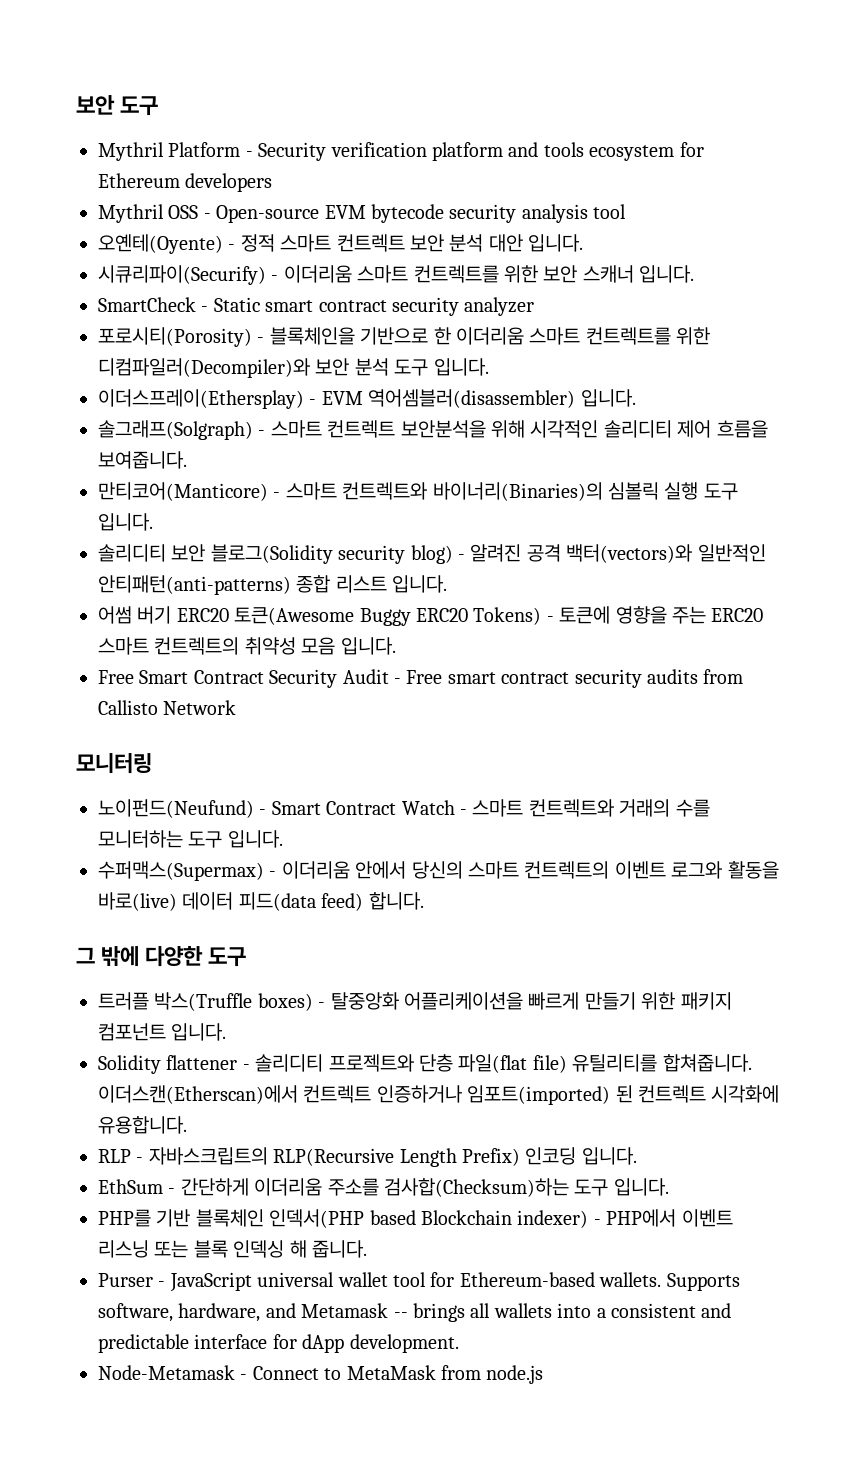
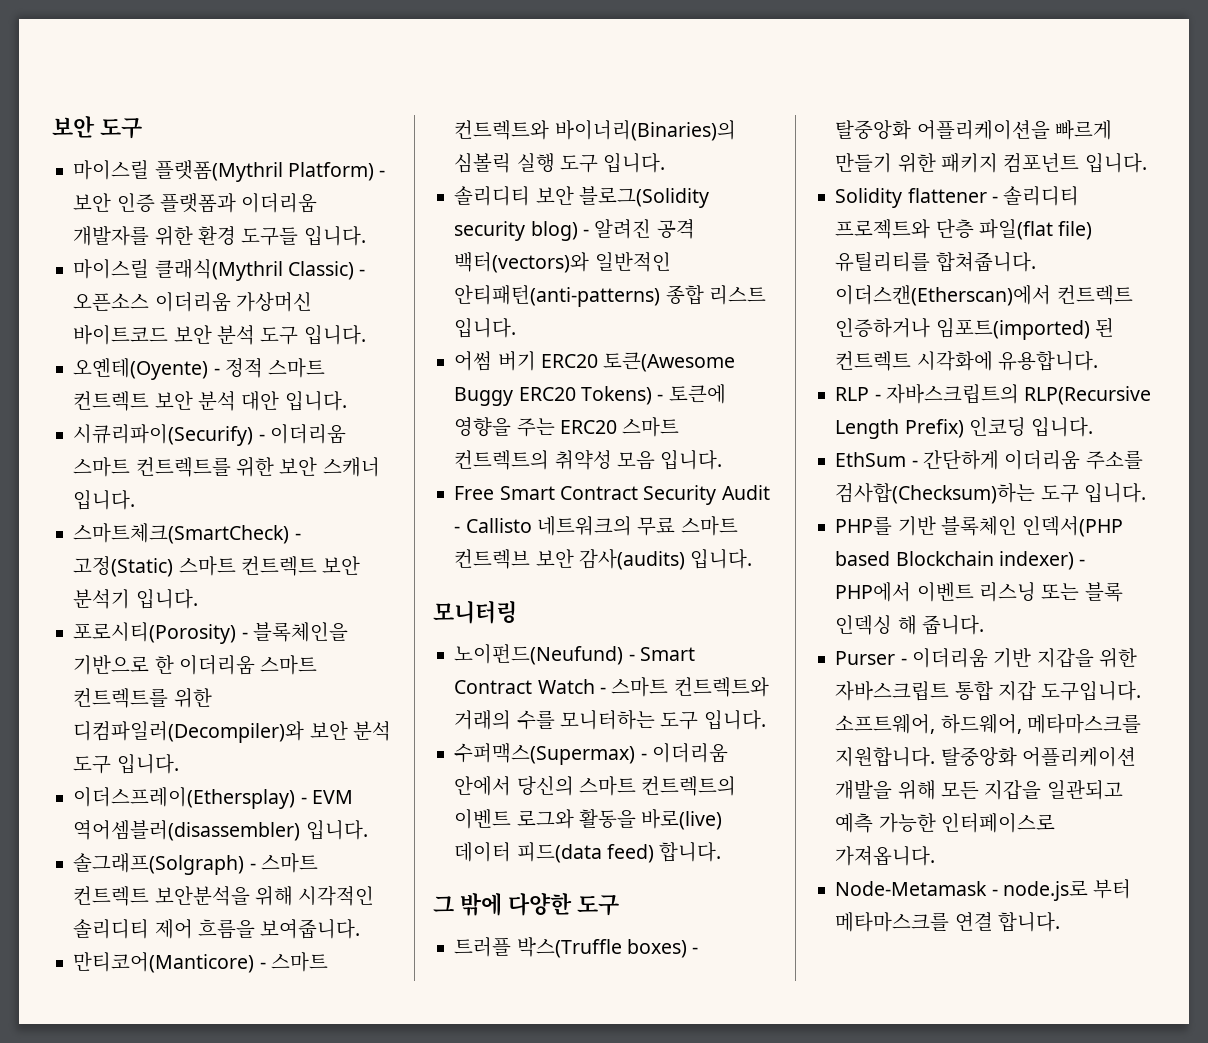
- Mythril Platform - Security verification platform and tools ecosystem for Ethereum developers
- Mythril OSS - Open-source EVM bytecode security analysis tool
+ 마이스릴 플랫폼(Mythril Platform) - 보안 인증 플랫폼과 이더리움 개발자를 위한 환경 도구들 입니다.
+ 마이스릴 클래식(Mythril Classic) - 오픈소스 이더리움 가상머신 바이트코드 보안 분석 도구 입니다.
- SmartCheck - Static smart contract security analyzer
+ 스마트체크(SmartCheck) - 고정(Static) 스마트 컨트렉트 보안 분석기 입니다.
- Free Smart Contract Security Audit - Free smart contract security audits from Callisto Network
+ Free Smart Contract Security Audit - Callisto 네트워크의 무료 스마트 컨트렉브 보안 감사(audits) 입니다.
- Purser - JavaScript universal wallet tool for Ethereum-based wallets. Supports software, hardware, and Metamask -- brings all wallets into a consistent and predictable interface for dApp development.
- Node-Metamask - Connect to MetaMask from node.js
+ Purser - 이더리움 기반 지갑을 위한 자바스크립트 통합 지갑 도구입니다. 소프트웨어, 하드웨어, 메타마스크를 지원합니다. 탈중앙화 어플리케이션 개발을 위해 모든 지갑을 일관되고 예측 가능한 인터페이스로 가져옵니다.
+ Node-Metamask - node.js로 부터 메타마스크를 연결 합니다.

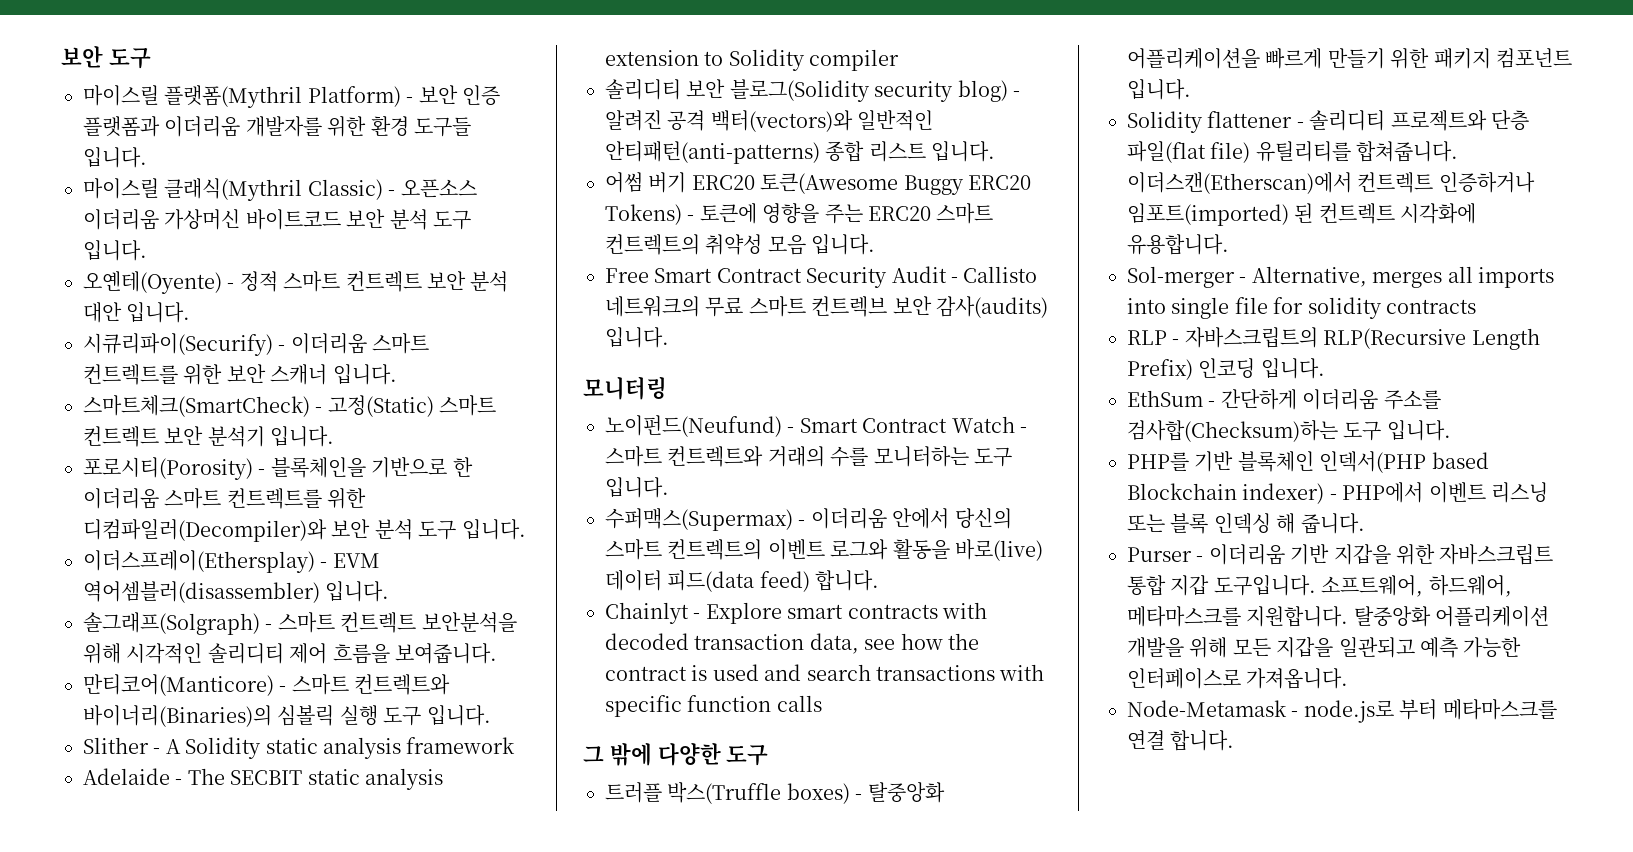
+ Slither - A Solidity static analysis framework
+ Adelaide - The SECBIT static analysis extension to Solidity compiler
+ Chainlyt - Explore smart contracts with decoded transaction data, see how the contract is used and search transactions with specific function calls
+ Sol-merger - Alternative, merges all imports into single file for solidity contracts

